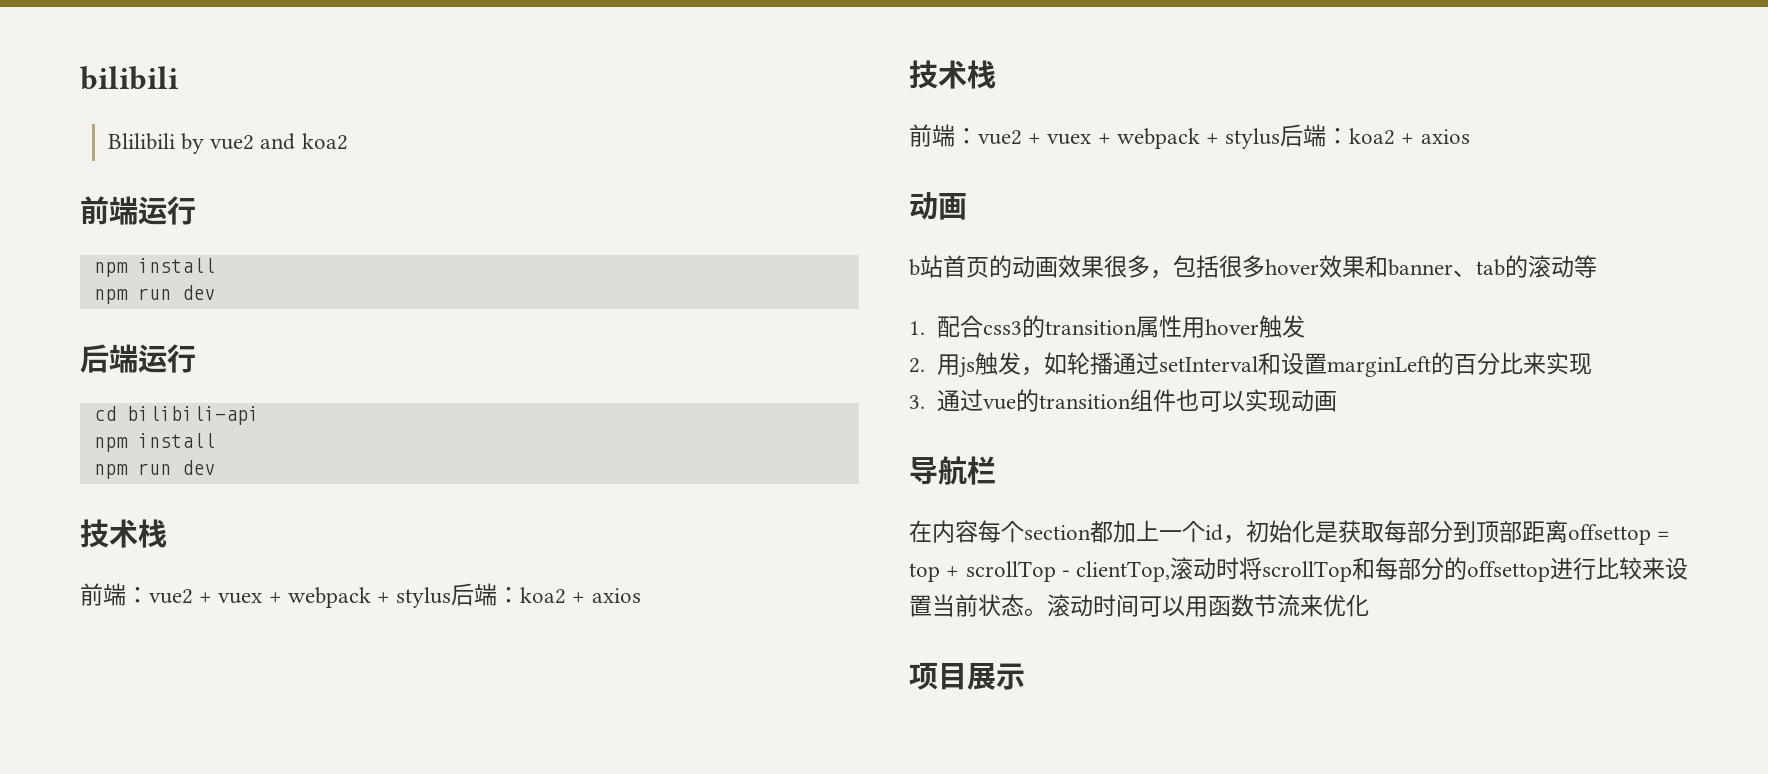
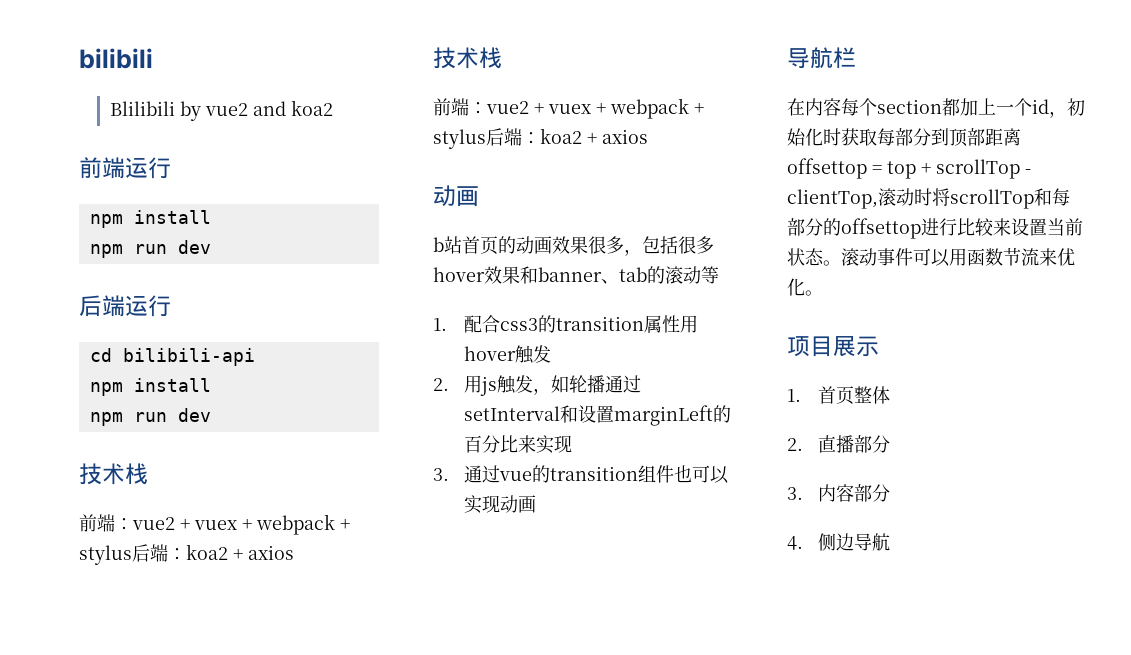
- 在内容每个section都加上一个id，初始化是获取每部分到顶部距离offsettop = top + scrollTop - clientTop,滚动时将scrollTop和每部分的offsettop进行比较来设置当前状态。
+ 在内容每个section都加上一个id，初始化时获取每部分到顶部距离offsettop = top + scrollTop - clientTop,滚动时将scrollTop和每部分的offsettop进行比较来设置当前状态。
- 滚动时间可以用函数节流来优化
+ 滚动事件可以用函数节流来优化。
+ 1.首页整体
+ 2.直播部分
+ 3.内容部分
+ 4.侧边导航

